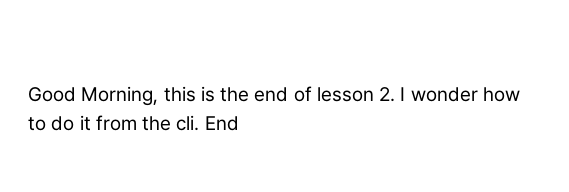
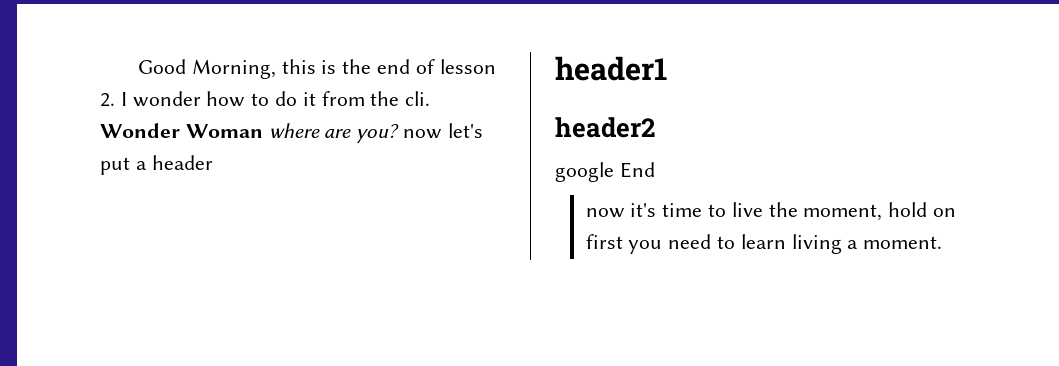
- End
+ Wonder Woman where are you? now let's put a header
+ header1
+ header2
+ google End
+ now it's time to live the moment, hold on first you need to learn living a moment.

